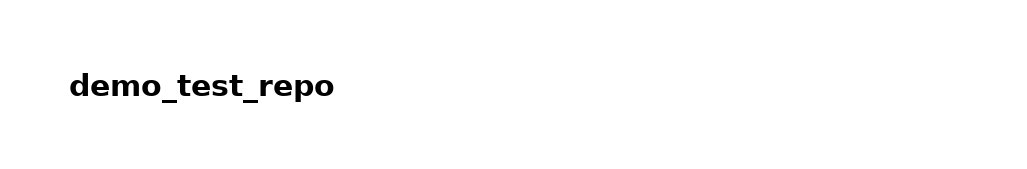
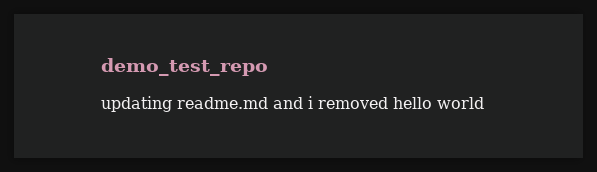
+ updating readme.md and i removed hello world

